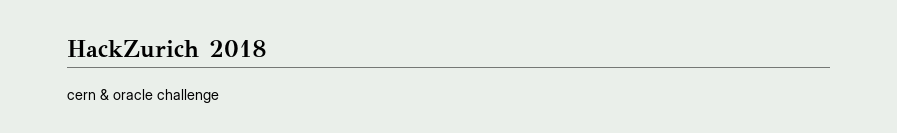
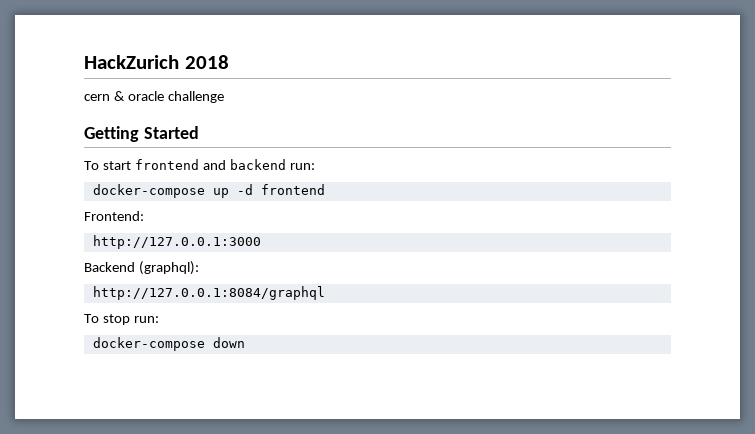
+ Getting Started
+ To start frontend and backend run:
+ docker-compose up -d frontend
+ Frontend:
+ http://127.0.0.1:3000
+ Backend (graphql):
+ http://127.0.0.1:8084/graphql
+ To stop run:
+ docker-compose down

